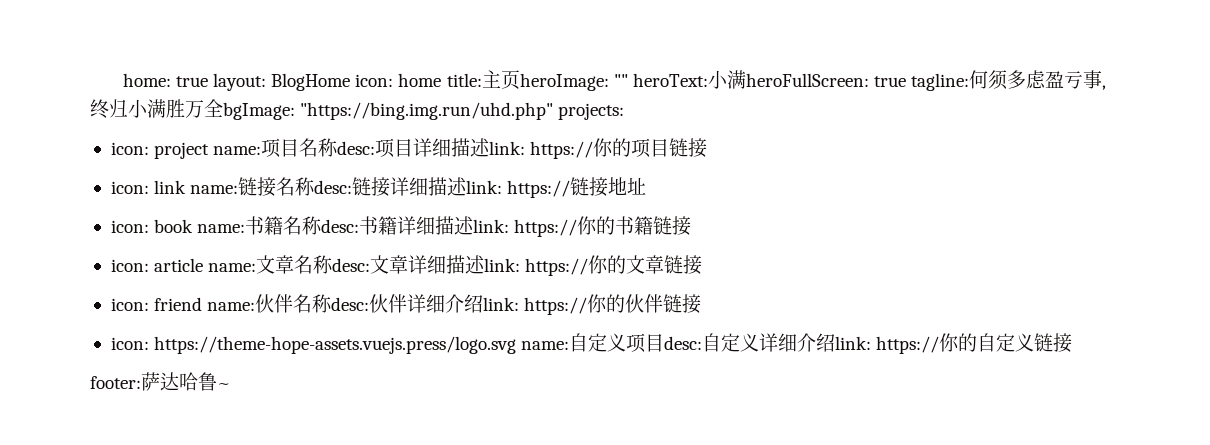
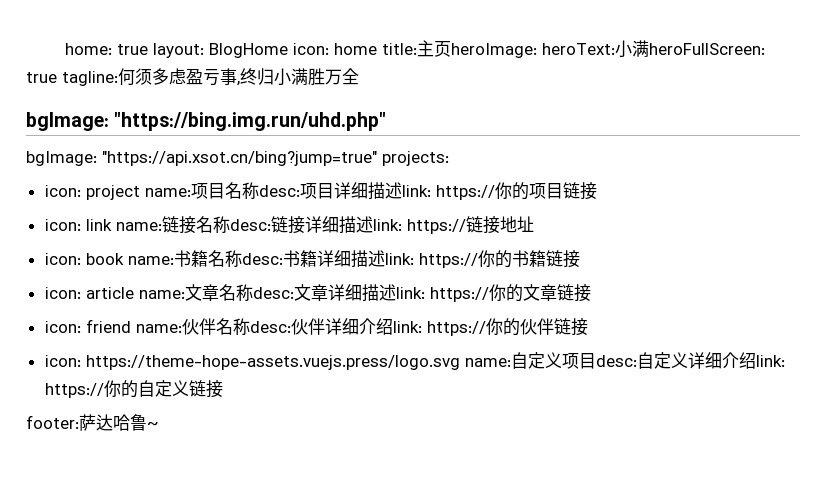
- home: true layout: BlogHome icon: home title:主页heroImage: "" heroText:小满heroFullScreen: true tagline:何须多虑盈亏事,终归小满胜万全bgImage: "https://bing.img.run/uhd.php" projects:
+ home: true layout: BlogHome icon: home title:主页heroImage: heroText:小满heroFullScreen: true tagline:何须多虑盈亏事,终归小满胜万全
+ bgImage: "https://bing.img.run/uhd.php"
+ bgImage: "https://api.xsot.cn/bing?jump=true" projects:

